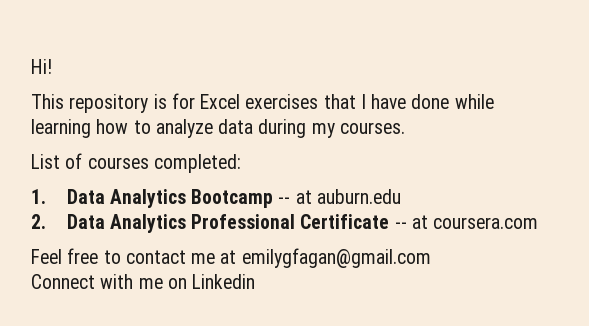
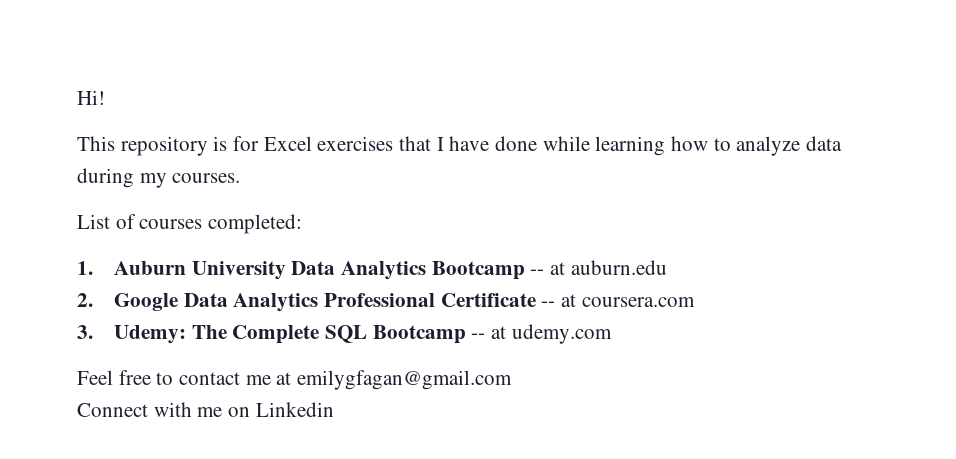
- 1. Data Analytics Bootcamp -- at auburn.edu
+ 1. Auburn University Data Analytics Bootcamp -- at auburn.edu
- 2. Data Analytics Professional Certificate -- at coursera.com
+ 2. Google Data Analytics Professional Certificate -- at coursera.com
+ 3. Udemy: The Complete SQL Bootcamp -- at udemy.com

